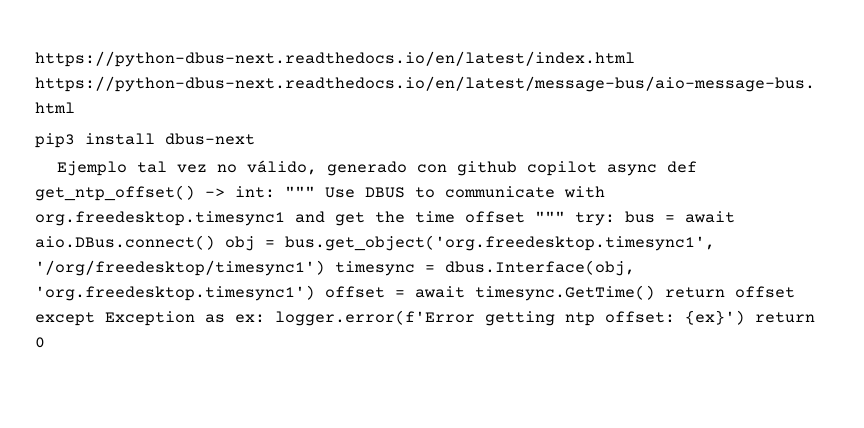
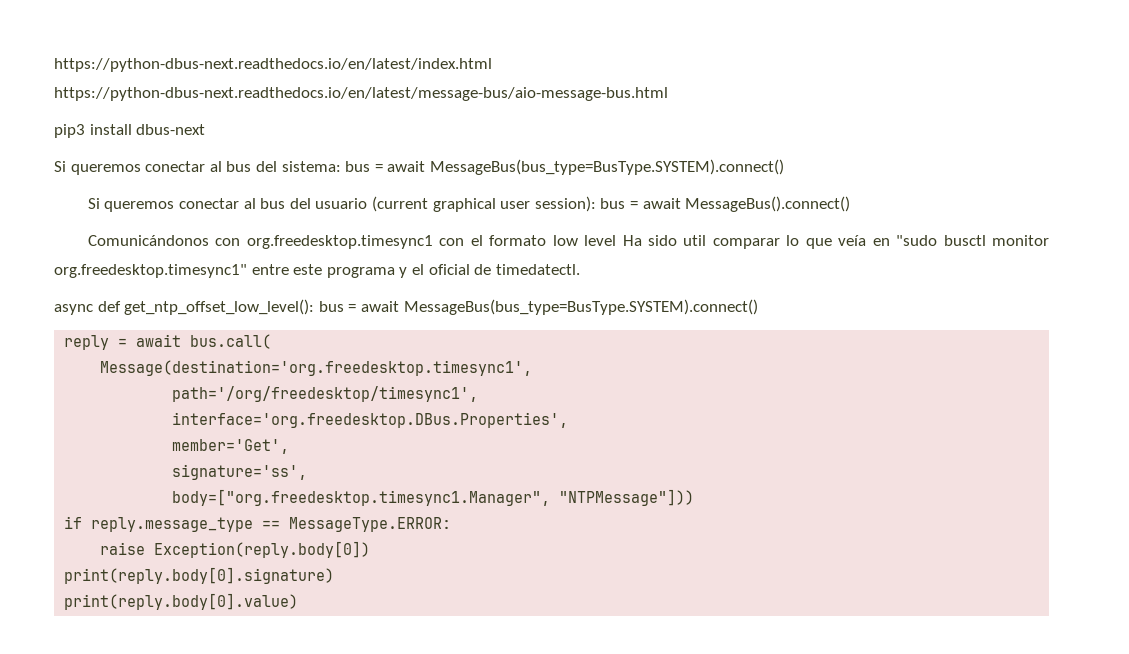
- Ejemplo tal vez no válido, generado con github copilot async def get_ntp_offset() -> int: """ Use DBUS to communicate with org.freedesktop.timesync1 and get the time offset """ try: bus = await aio.DBus.connect() obj = bus.get_object('org.freedesktop.timesync1', '/org/freedesktop/timesync1') timesync = dbus.Interface(obj, 'org.freedesktop.timesync1') offset = await timesync.GetTime() return offset except Exception as ex: logger.error(f'Error getting ntp offset: {ex}') return 0
+ Si queremos conectar al bus del sistema: bus = await MessageBus(bus_type=BusType.SYSTEM).connect()
+ Si queremos conectar al bus del usuario (current graphical user session): bus = await MessageBus().connect()
+ Comunicándonos con org.freedesktop.timesync1 con el formato low level Ha sido util comparar lo que veía en "sudo busctl monitor org.freedesktop.timesync1" entre este programa y el oficial de timedatectl.
+ async def get_ntp_offset_low_level(): bus = await MessageBus(bus_type=BusType.SYSTEM).connect()
+ reply = await bus.call(
+ Message(destination='org.freedesktop.timesync1',
+ path='/org/freedesktop/timesync1',
+ interface='org.freedesktop.DBus.Properties',
+ member='Get',
+ signature='ss',
+ body=["org.freedesktop.timesync1.Manager", "NTPMessage"]))
+ if reply.message_type == MessageType.ERROR:
+ raise Exception(reply.body[0])
+ print(reply.body[0].signature)
+ print(reply.body[0].value)

